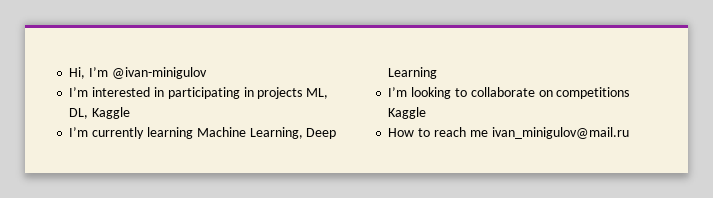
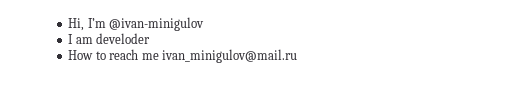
- I’m interested in participating in projects ML, DL, Kaggle
- I’m currently learning Machine Learning, Deep Learning
- I’m looking to collaborate on competitions Kaggle
+ I am develoder

